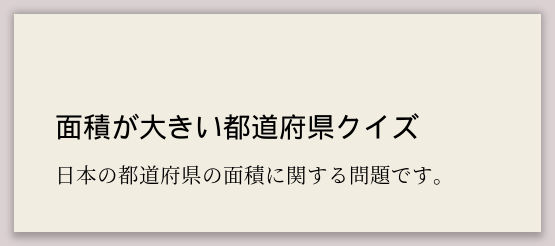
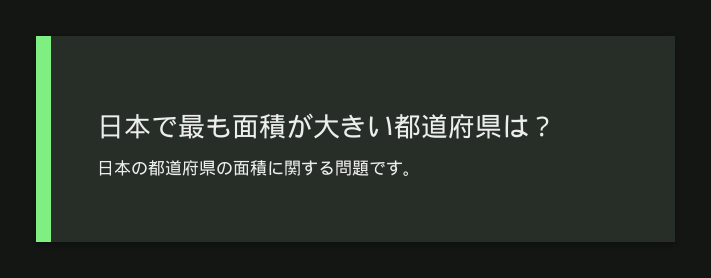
- 面積が大きい都道府県クイズ
+ 日本で最も面積が大きい都道府県は？

